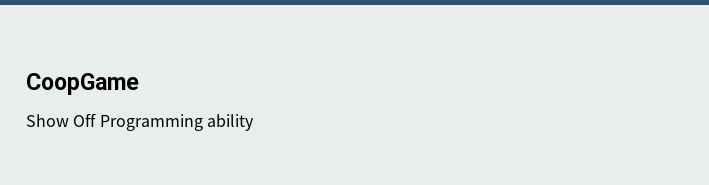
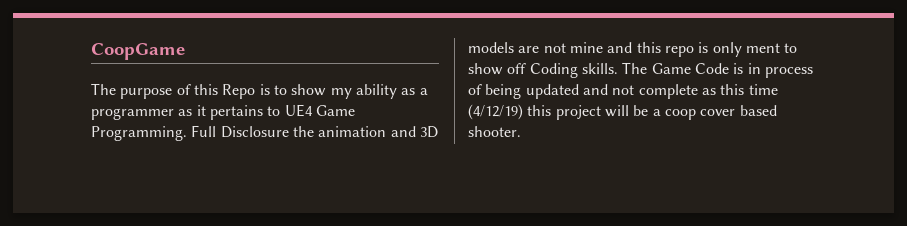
- Show Off Programming ability
+ The purpose of this Repo is to show my ability as a programmer as it pertains to UE4 Game Programming. Full Disclosure the animation and 3D models are not mine and this repo is only ment to show off Coding skills. The Game Code is in process of being updated and not complete as this time (4/12/19) this project will be a coop cover based shooter.

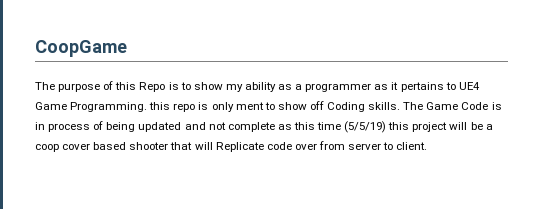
- The purpose of this Repo is to show my ability as a programmer as it pertains to UE4 Game Programming. Full Disclosure the animation and 3D models are not mine and this repo is only ment to show off Coding skills.
+ The purpose of this Repo is to show my ability as a programmer as it pertains to UE4 Game Programming. this repo is only ment to show off Coding skills.
- The Game Code is in process of being updated and not complete as this time (4/12/19) this project will be a coop cover based shooter.
+ The Game Code is in process of being updated and not complete as this time (5/5/19) this project will be a coop cover based shooter that will Replicate code over from server to client.

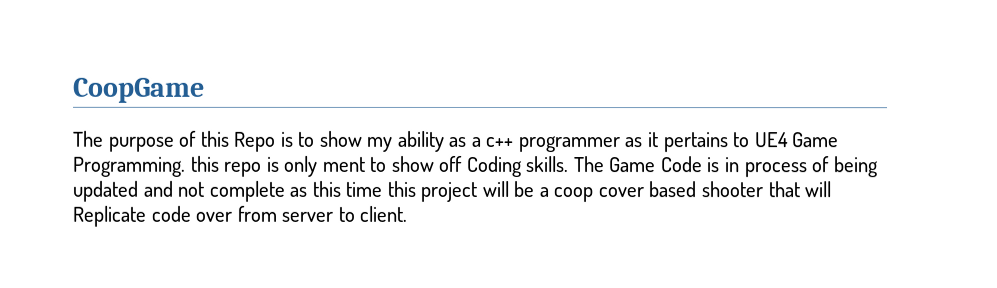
- The purpose of this Repo is to show my ability as a programmer as it pertains to UE4 Game Programming. this repo is only ment to show off Coding skills.
+ The purpose of this Repo is to show my ability as a c++ programmer as it pertains to UE4 Game Programming. this repo is only ment to show off Coding skills.
- The Game Code is in process of being updated and not complete as this time (5/5/19) this project will be a coop cover based shooter that will Replicate code over from server to client.
+ The Game Code is in process of being updated and not complete as this time this project will be a coop cover based shooter that will Replicate code over from server to client.

